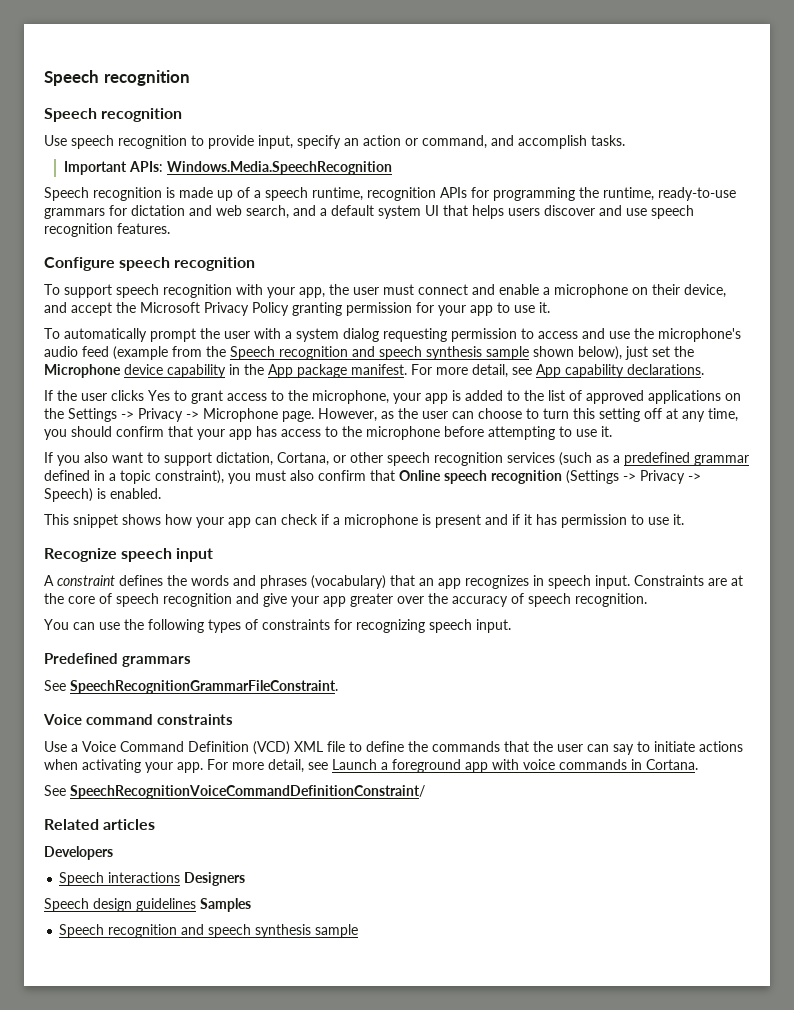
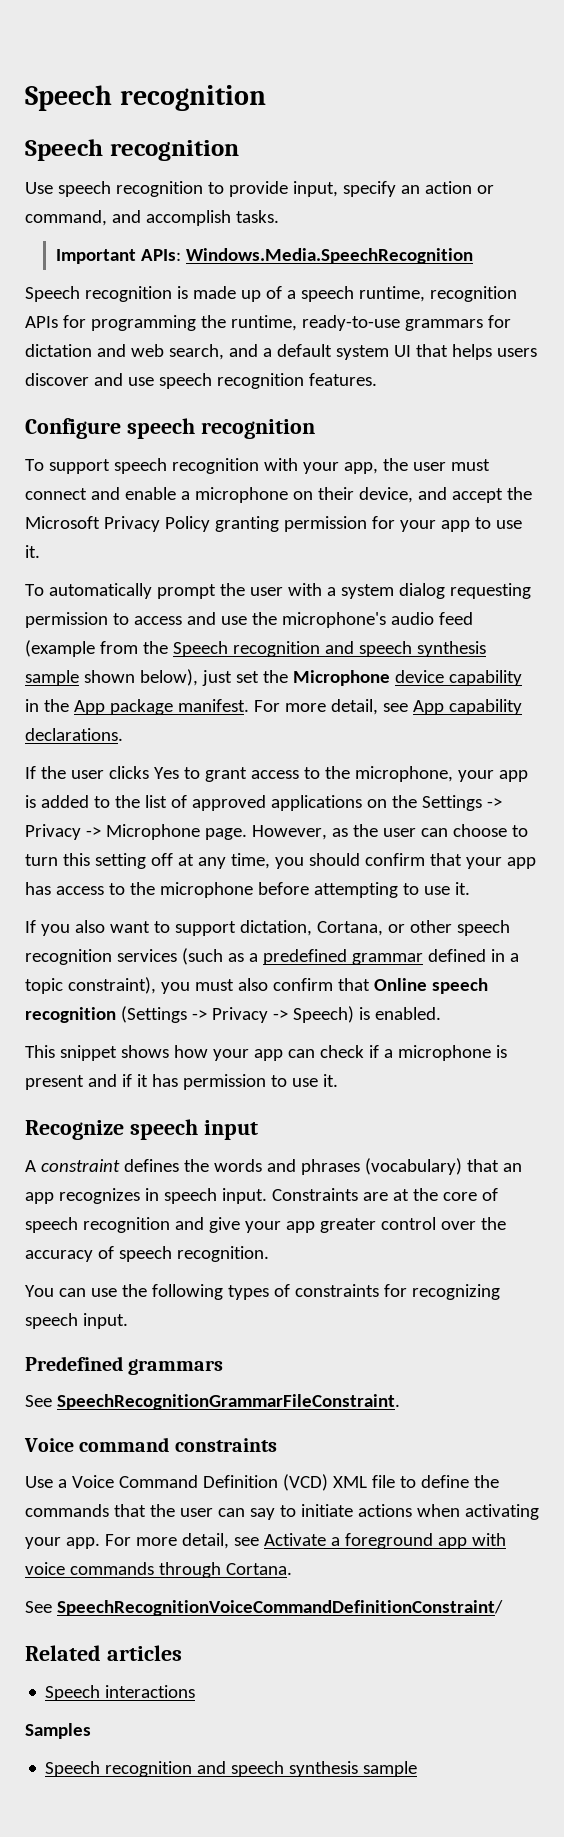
- Constraints are at the core of speech recognition and give your app greater over the accuracy of speech recognition.
+ Constraints are at the core of speech recognition and give your app greater control over the accuracy of speech recognition.
- For more detail, see Launch a foreground app with voice commands in Cortana.
+ For more detail, see Activate a foreground app with voice commands through Cortana.
- Developers
- Speech interactions Designers
- Speech design guidelines Samples
+ Speech interactions
+ Samples

